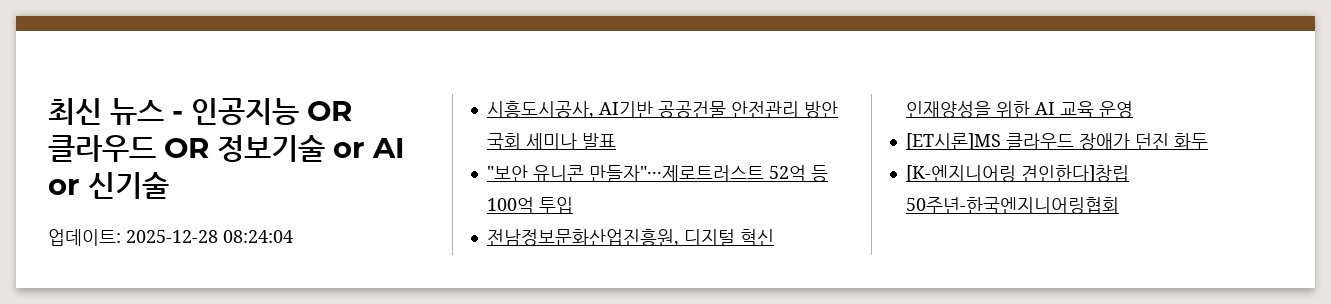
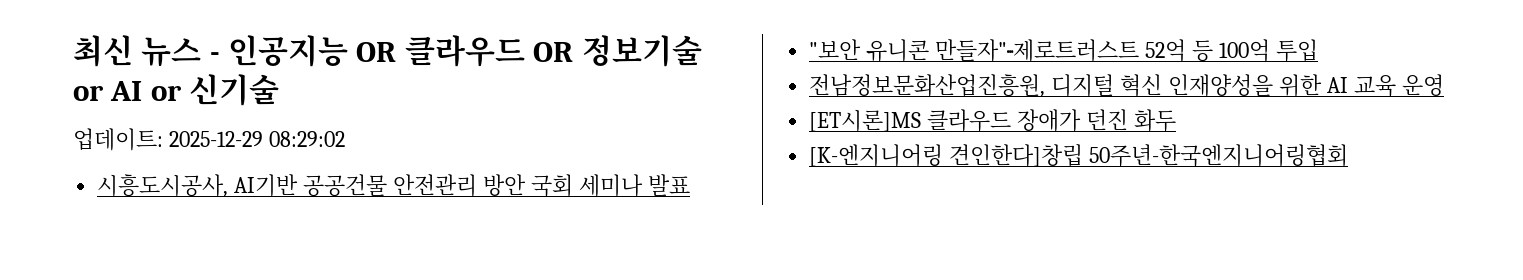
- 업데이트: 2025-12-28 08:24:04
+ 업데이트: 2025-12-29 08:29:02

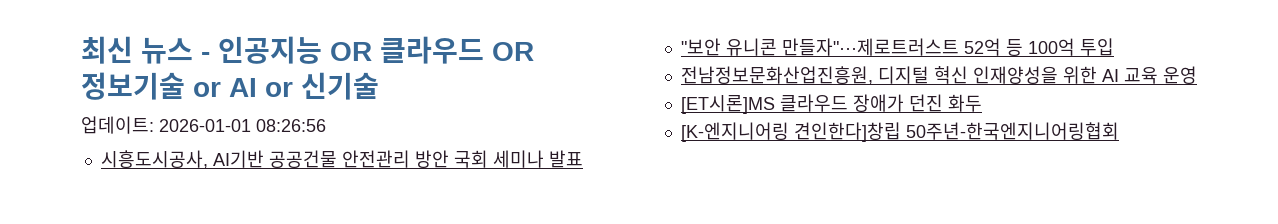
- 업데이트: 2025-12-29 08:29:02
+ 업데이트: 2026-01-01 08:26:56

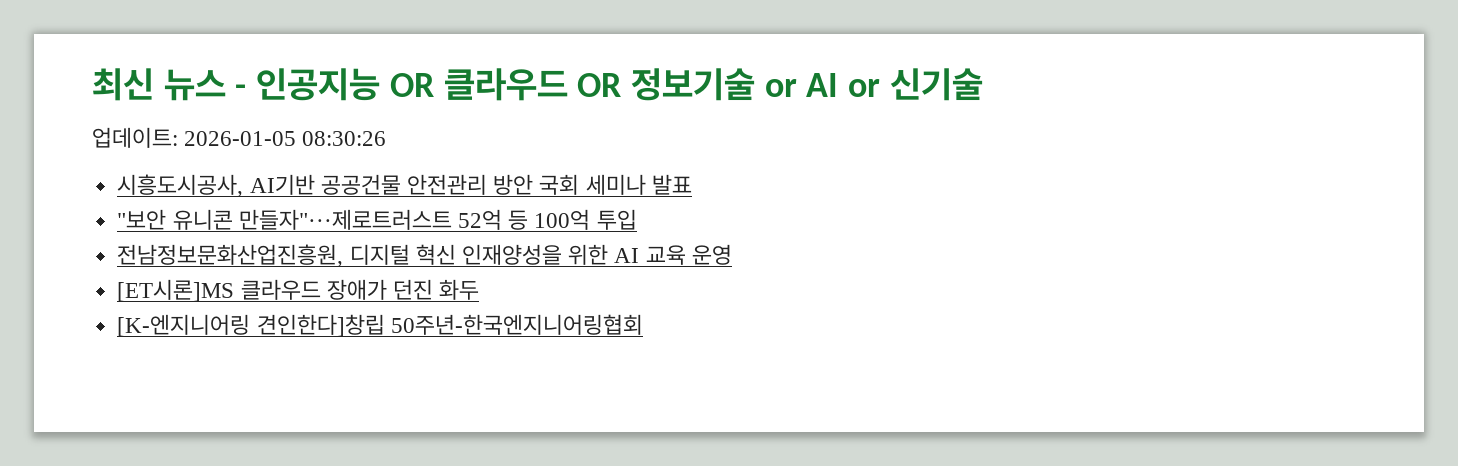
- 업데이트: 2026-01-01 08:26:56
+ 업데이트: 2026-01-05 08:30:26

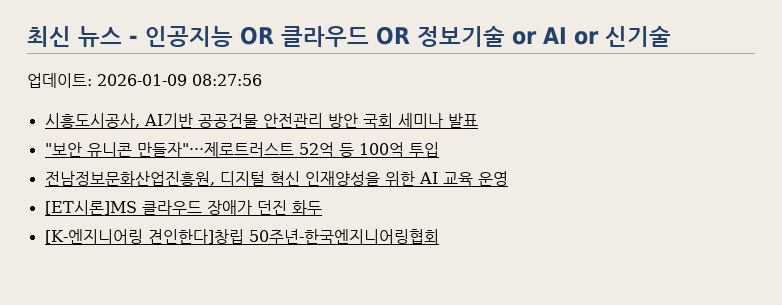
- 업데이트: 2026-01-05 08:30:26
+ 업데이트: 2026-01-09 08:27:56

